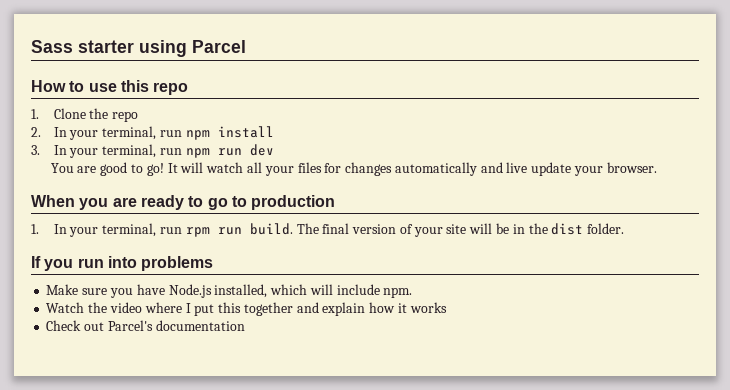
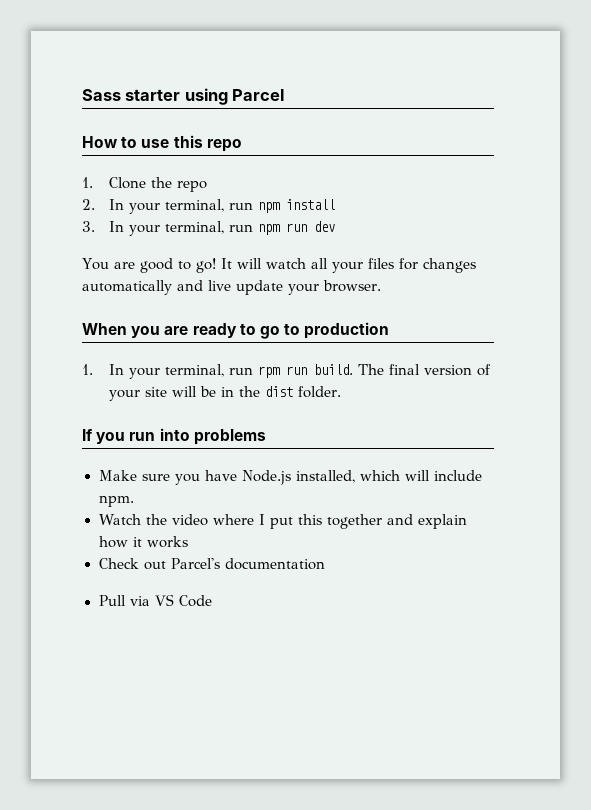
+ Pull via VS Code

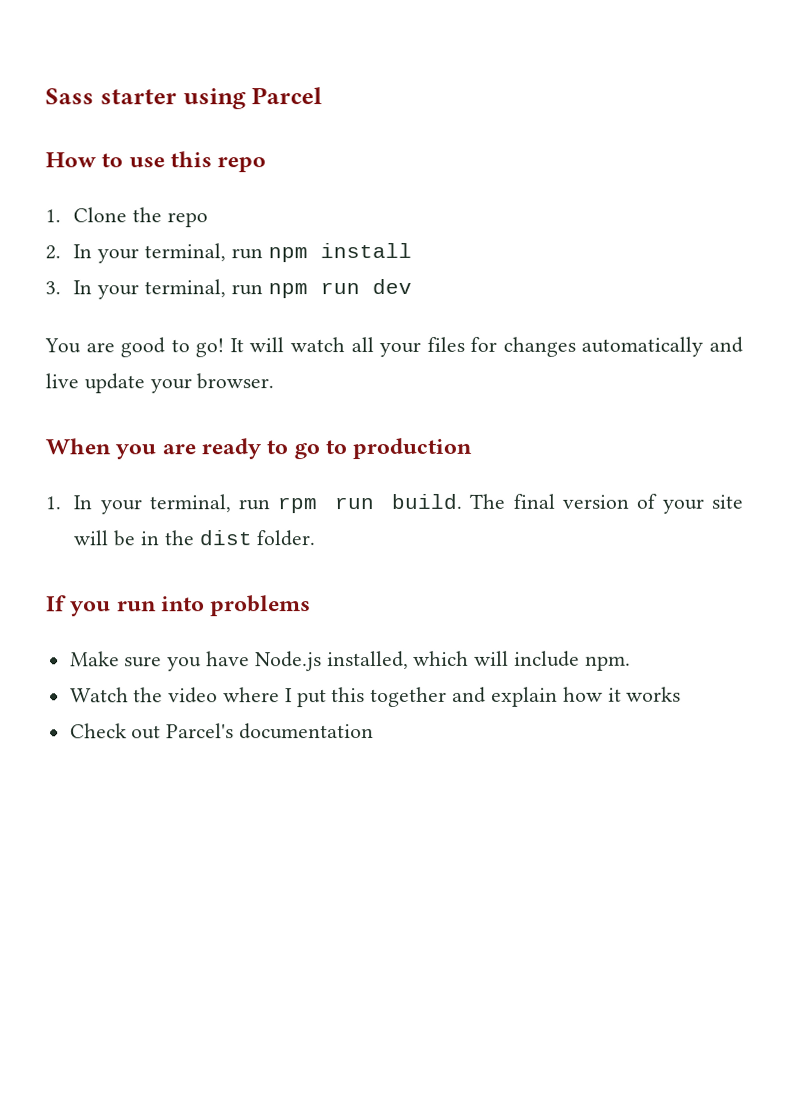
- Pull via VS Code

